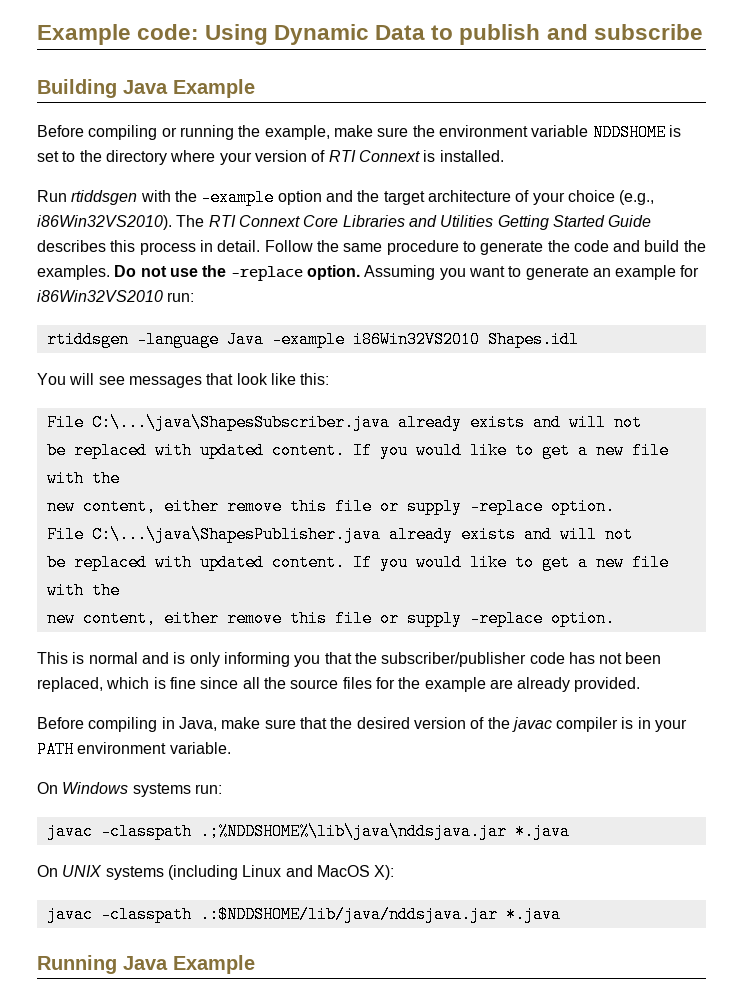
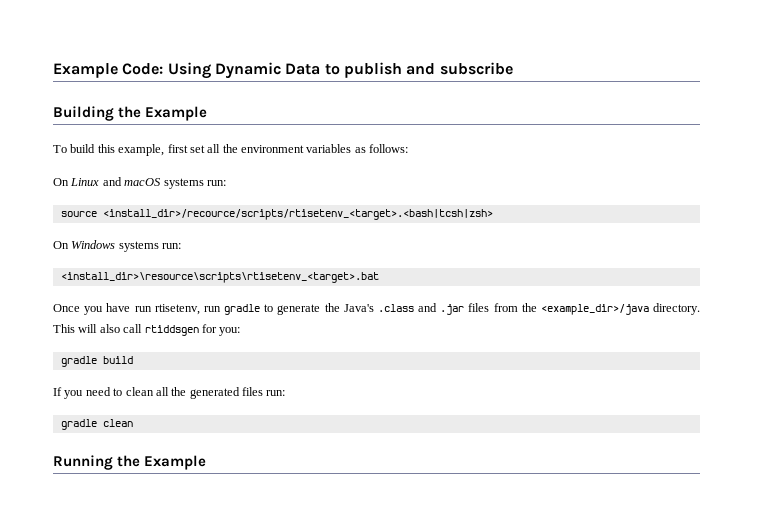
- Example code: Using Dynamic Data to publish and subscribe
+ Example Code: Using Dynamic Data to publish and subscribe
- Building Java Example
+ Building the Example
- Before compiling or running the example, make sure the environment variable NDDSHOME is set to the directory where your version of RTI Connext is installed.
- Run rtiddsgen with the -example option and the target architecture of your choice (e.g., i86Win32VS2010). The RTI Connext Core Libraries and Utilities Getting Started Guide describes this process in detail. Follow the same procedure to generate the code and build the examples. Do not use the -replace option. Assuming you want to generate an example for i86Win32VS2010 run:
- rtiddsgen -language Java -example i86Win32VS2010 Shapes.idl
- You will see messages that look like this:
- File C:\...\java\ShapesSubscriber.java already exists and will not
- be replaced with updated content. If you would like to get a new file with the
- new content, either remove this file or supply -replace option.
- File C:\...\java\ShapesPublisher.java already exists and will not
- be replaced with updated content. If you would like to get a new file with the
- new content, either remove this file or supply -replace option.
- This is normal and is only informing you that the subscriber/publisher code has not been replaced, which is fine since all the source files for the example are already provided.
- Before compiling in Java, make sure that the desired version of the javac compiler is in your PATH environment variable.
+ To build this example, first set all the environment variables as follows:
+ On Linux and macOS systems run:
+ source <install_dir>/recource/scripts/rtisetenv_<target>.<bash|tcsh|zsh>
  On Windows systems run:
- javac -classpath .;%NDDSHOME%\lib\java\nddsjava.jar *.java
- On UNIX systems (including Linux and MacOS X):
- javac -classpath .:$NDDSHOME/lib/java/nddsjava.jar *.java
+ <install_dir>\resource\scripts\rtisetenv_<target>.bat
+ Once you have run rtisetenv, run gradle to generate the Java's .class and .jar files from the <example_dir>/java directory. This will also call rtiddsgen for you:
+ gradle build
+ If you need to clean all the generated files run:
+ gradle clean
- Running Java Example
+ Running the Example

